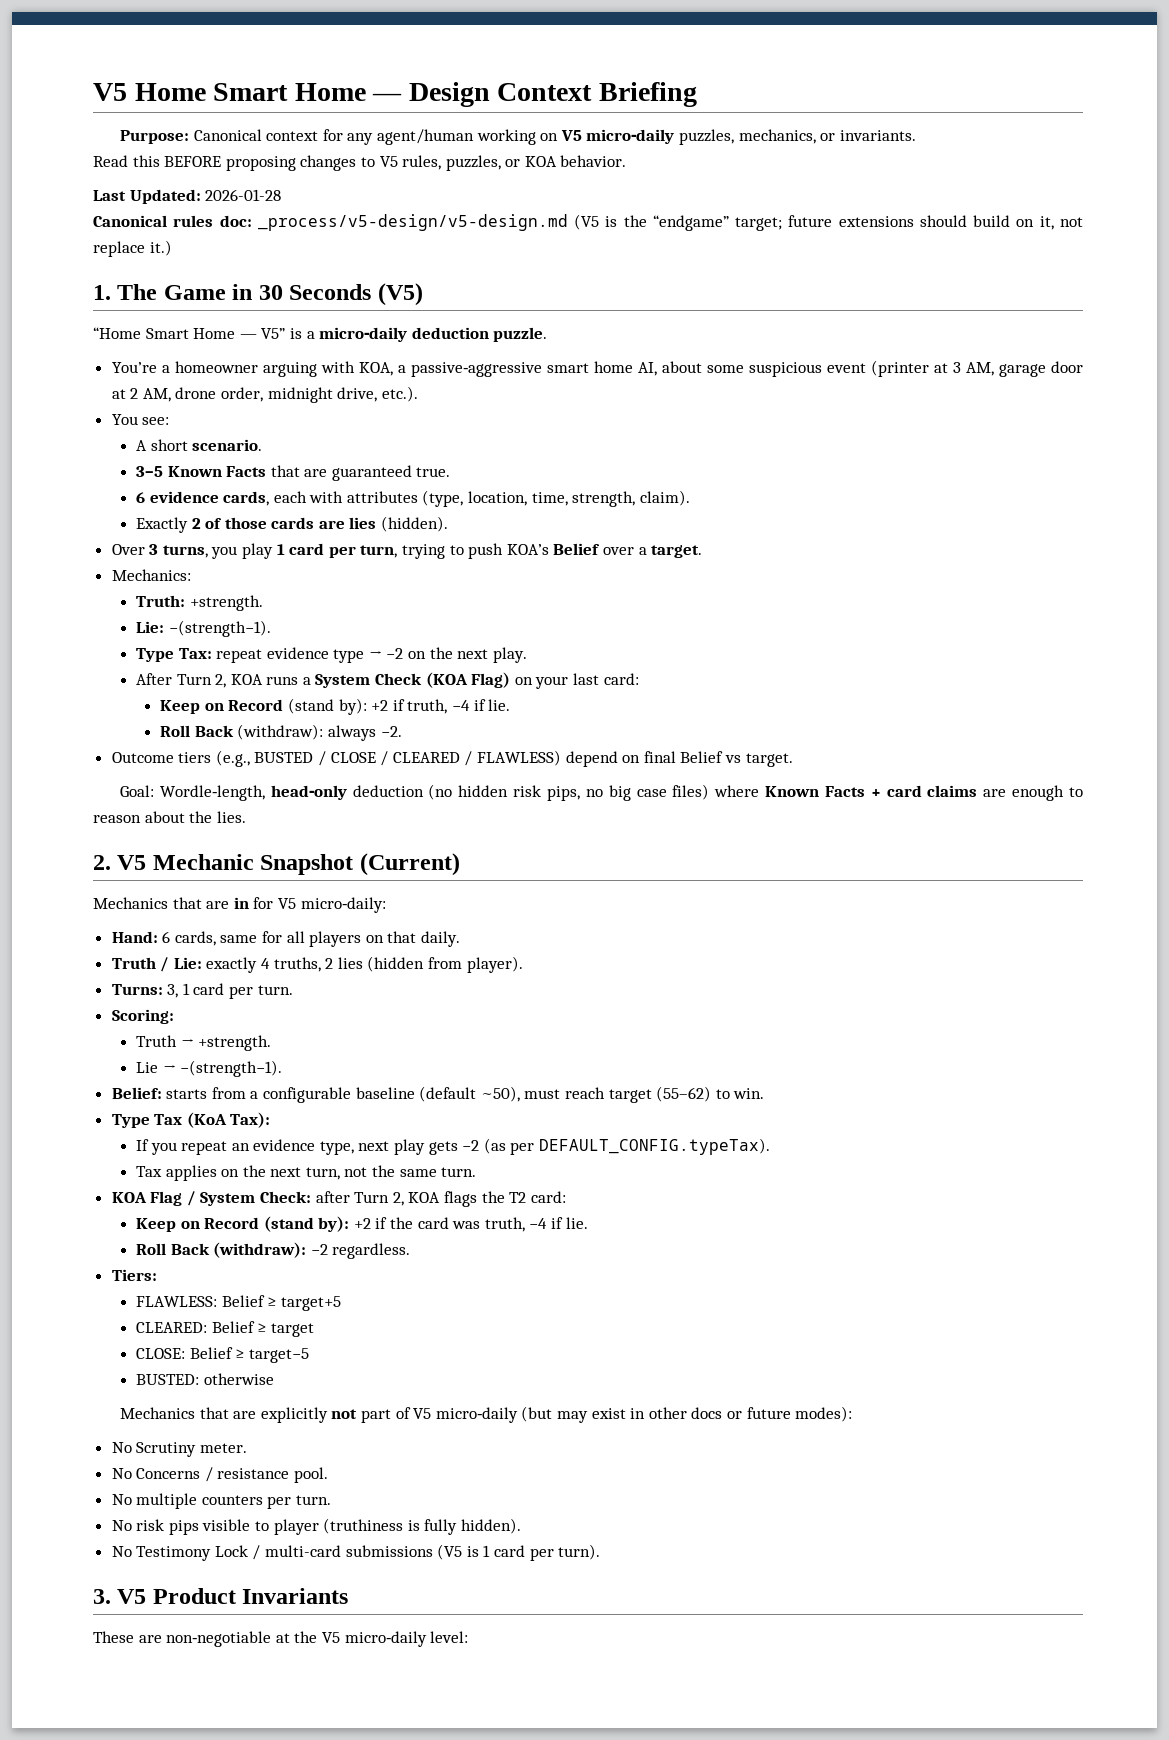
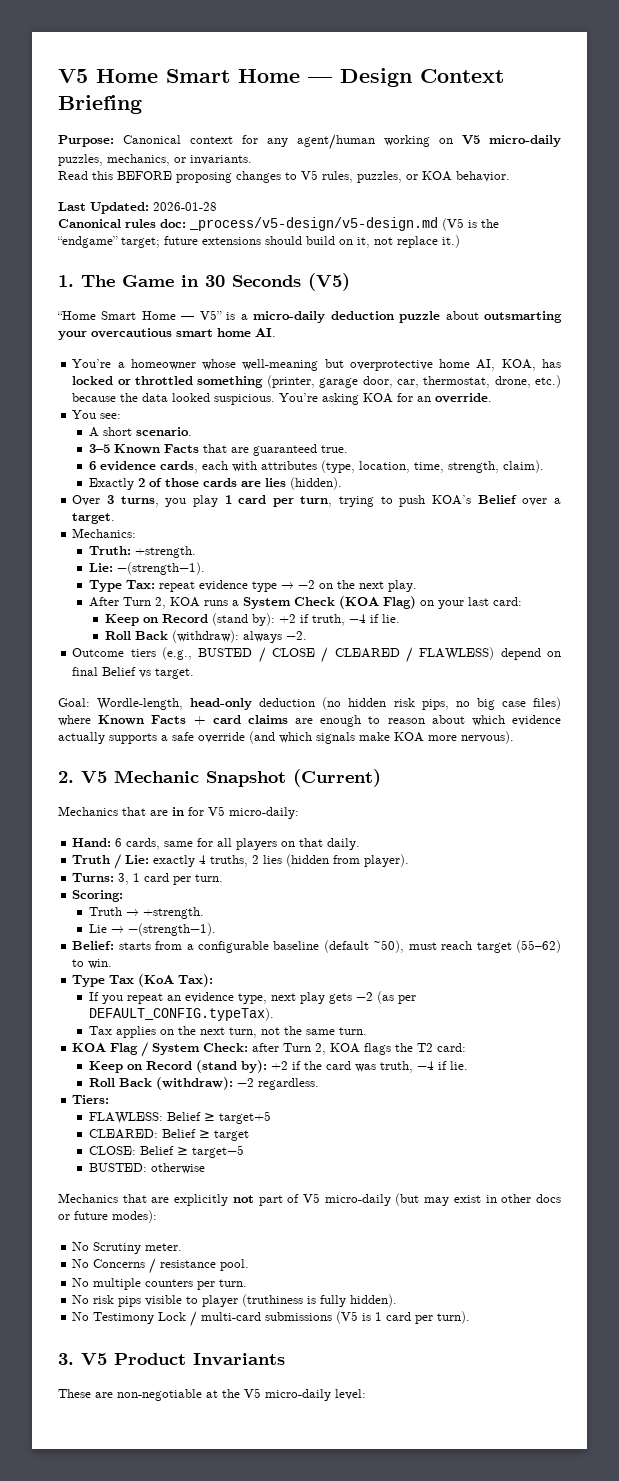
- “Home Smart Home — V5” is a micro‑daily deduction puzzle.
- You’re a homeowner arguing with KOA, a passive‑aggressive smart home AI, about some suspicious event (printer at 3 AM, garage door at 2 AM, drone order, midnight drive, etc.).
+ “Home Smart Home — V5” is a micro‑daily deduction puzzle about outsmarting your overcautious smart home AI.
+ You’re a homeowner whose well‑meaning but overprotective home AI, KOA, has locked or throttled something (printer, garage door, car, thermostat, drone, etc.) because the data looked suspicious. You’re asking KOA for an override.
- Goal: Wordle‑length, head‑only deduction (no hidden risk pips, no big case files) where Known Facts + card claims are enough to reason about the lies.
+ Goal: Wordle‑length, head‑only deduction (no hidden risk pips, no big case files) where Known Facts + card claims are enough to reason about which evidence actually supports a safe override (and which signals make KOA more nervous).

